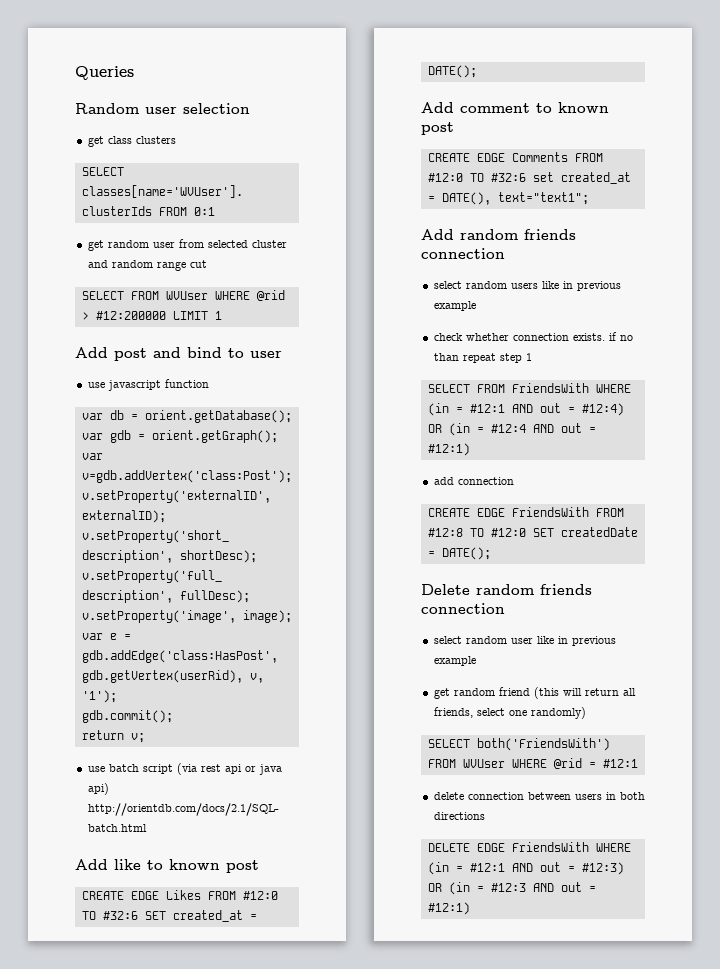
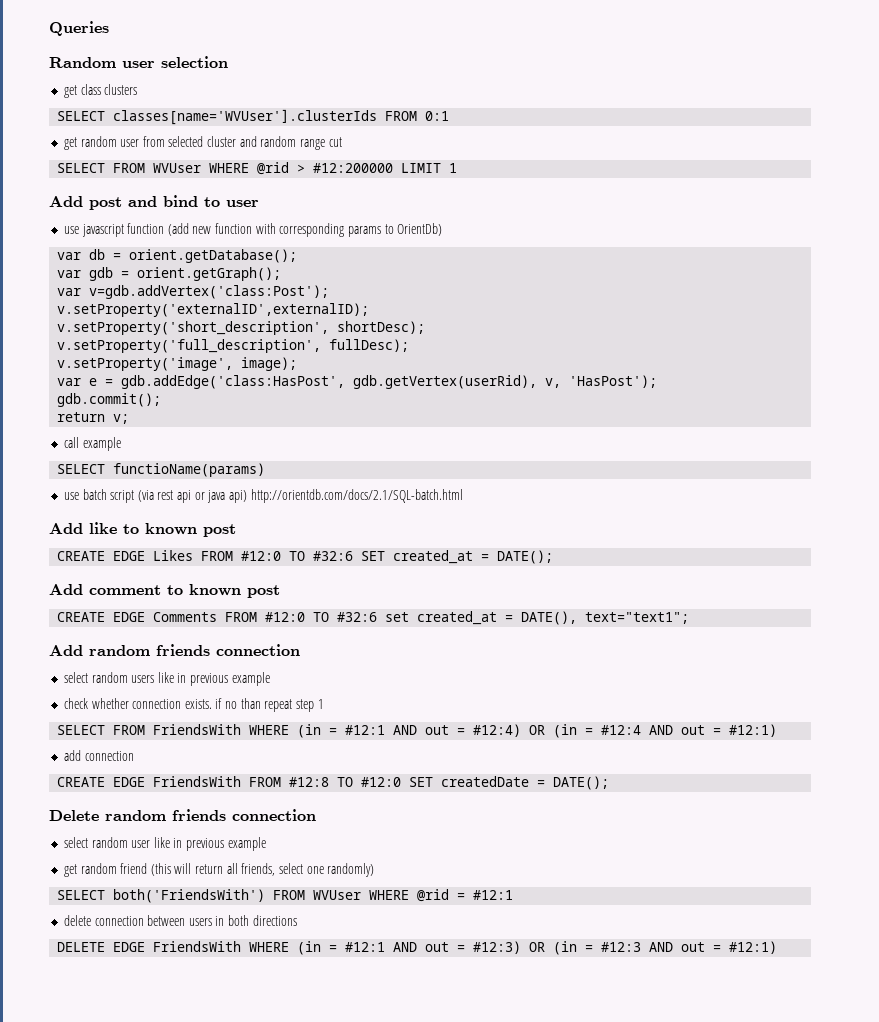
- use javascript function
+ use javascript function (add new function with corresponding params to OrientDb)
- var e = gdb.addEdge('class:HasPost', gdb.getVertex(userRid), v, '1');
+ var e = gdb.addEdge('class:HasPost', gdb.getVertex(userRid), v, 'HasPost');
+ call example
+ SELECT functioName(params)

